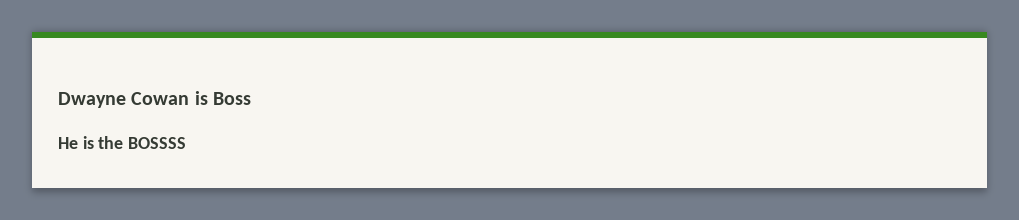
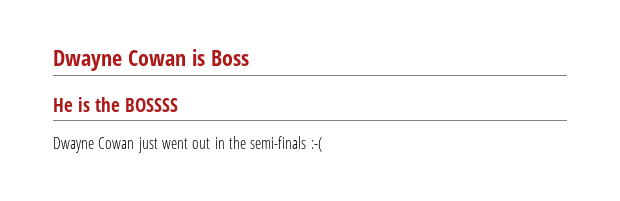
+ Dwayne Cowan just went out in the semi-finals :-(

